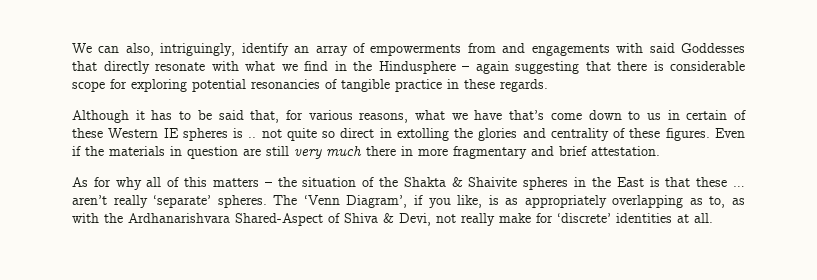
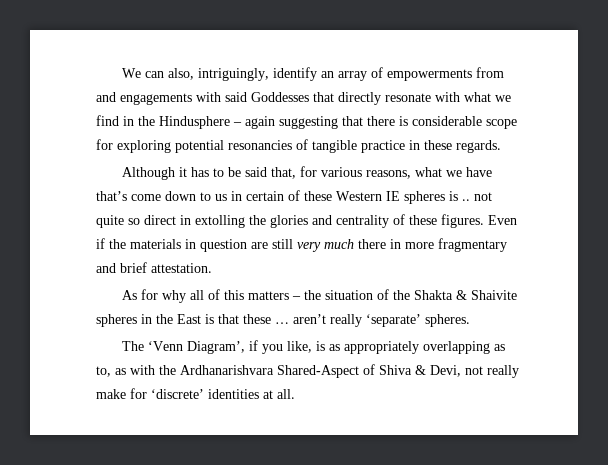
- As for why all of this matters – the situation of the Shakta & Shaivite spheres in the East is that these … aren’t really ‘separate’ spheres. The ‘Venn Diagram’, if you like, is as appropriately overlapping as to, as with the Ardhanarishvara Shared-Aspect of Shiva & Devi, not really make for ‘discrete’ identities at all.
+ As for why all of this matters – the situation of the Shakta & Shaivite spheres in the East is that these … aren’t really ‘separate’ spheres.
+ The ‘Venn Diagram’, if you like, is as appropriately overlapping as to, as with the Ardhanarishvara Shared-Aspect of Shiva & Devi, not really make for ‘discrete’ identities at all.

